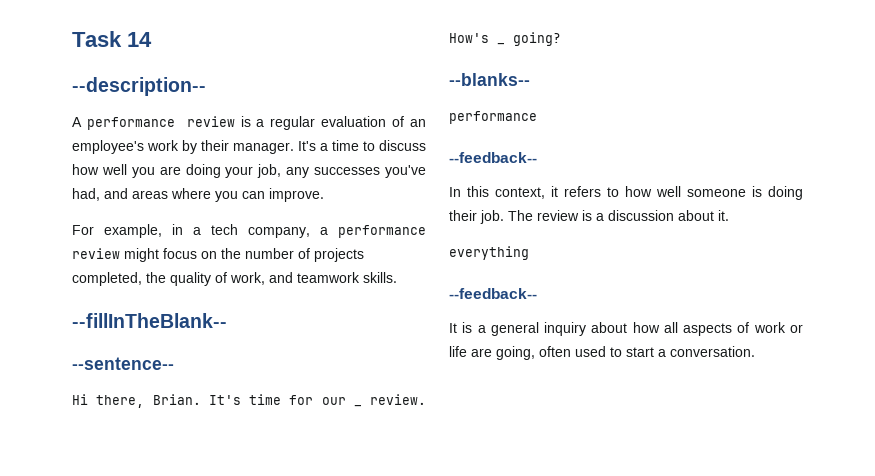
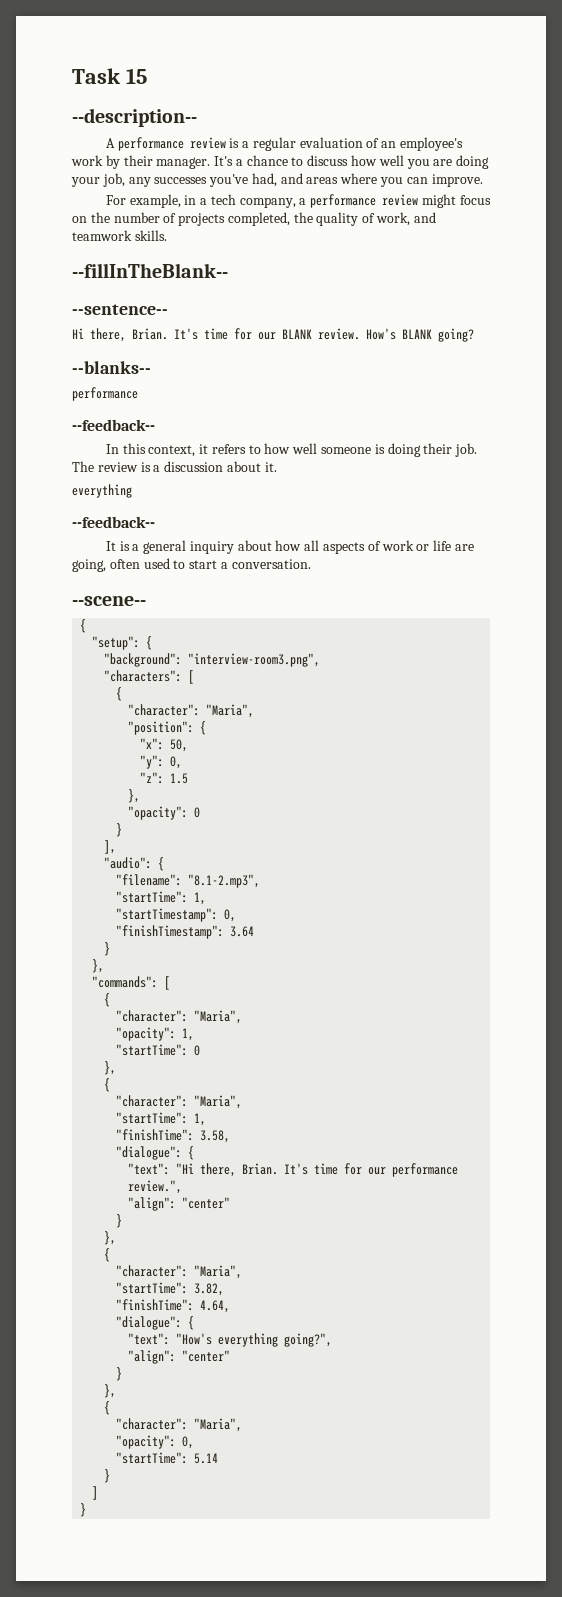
- Task 14
+ Task 15
- It's a time to discuss how well you are doing your job, any successes you've had, and areas where you can improve.
+ It's a chance to discuss how well you are doing your job, any successes you've had, and areas where you can improve.
- It's time for our _ review.
+ It's time for our BLANK review.
- How's _ going?
+ How's BLANK going?
+ --scene--
+ {
+ "setup": {
+ "background": "interview-room3.png",
+ "characters": [
+ {
+ "character": "Maria",
+ "position": {
+ "x": 50,
+ "y": 0,
+ "z": 1.5
+ },
+ "opacity": 0
+ }
+ ],
+ "audio": {
+ "filename": "8.1-2.mp3",
+ "startTime": 1,
+ "startTimestamp": 0,
+ "finishTimestamp": 3.64
+ }
+ },
+ "commands": [
+ {
+ "character": "Maria",
+ "opacity": 1,
+ "startTime": 0
+ },
+ {
+ "character": "Maria",
+ "startTime": 1,
+ "finishTime": 3.58,
+ "dialogue": {
+ "text": "Hi there, Brian. It's time for our performance review.",
+ "align": "center"
+ }
+ },
+ {
+ "character": "Maria",
+ "startTime": 3.82,
+ "finishTime": 4.64,
+ "dialogue": {
+ "text": "How's everything going?",
+ "align": "center"
+ }
+ },
+ {
+ "character": "Maria",
+ "opacity": 0,
+ "startTime": 5.14
+ }
+ ]
+ }

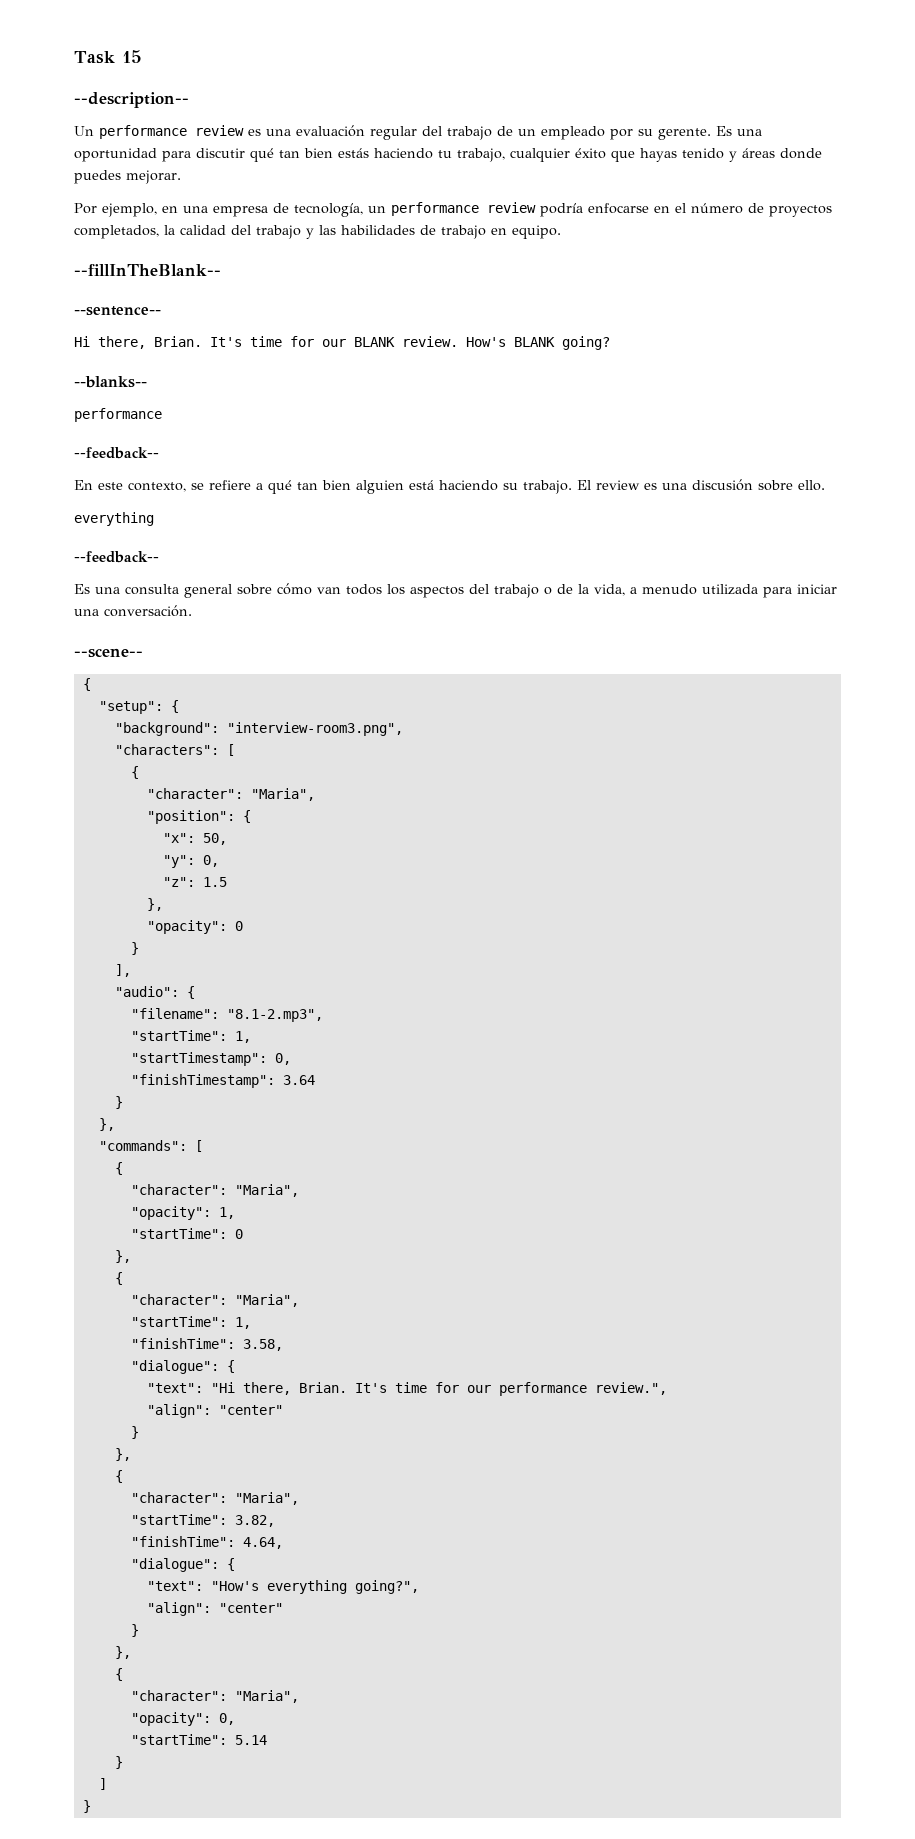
- A performance review is a regular evaluation of an employee's work by their manager. It's a chance to discuss how well you are doing your job, any successes you've had, and areas where you can improve.
- For example, in a tech company, a performance review might focus on the number of projects completed, the quality of work, and teamwork skills.
+ Un performance review es una evaluación regular del trabajo de un empleado por su gerente. Es una oportunidad para discutir qué tan bien estás haciendo tu trabajo, cualquier éxito que hayas tenido y áreas donde puedes mejorar.
+ Por ejemplo, en una empresa de tecnología, un performance review podría enfocarse en el número de proyectos completados, la calidad del trabajo y las habilidades de trabajo en equipo.
- In this context, it refers to how well someone is doing their job. The review is a discussion about it.
+ En este contexto, se refiere a qué tan bien alguien está haciendo su trabajo. El review es una discusión sobre ello.
  everything
  --feedback--
- It is a general inquiry about how all aspects of work or life are going, often used to start a conversation.
+ Es una consulta general sobre cómo van todos los aspectos del trabajo o de la vida, a menudo utilizada para iniciar una conversación.

